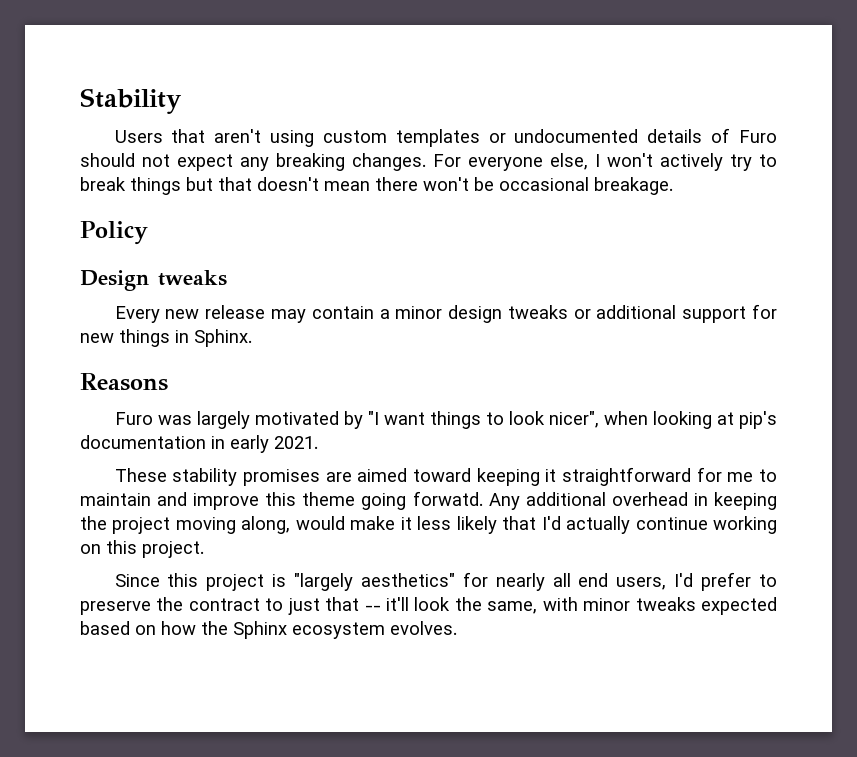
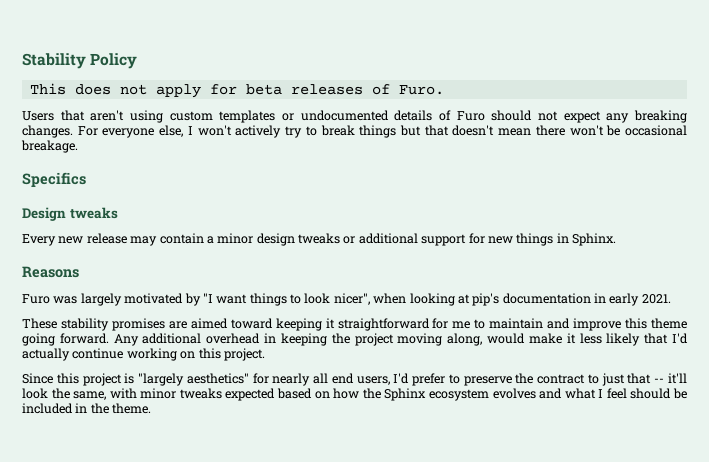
- Stability
+ Stability Policy
+ This does not apply for beta releases of Furo.
- Policy
+ Specifics
- These stability promises are aimed toward keeping it straightforward for me to maintain and improve this theme going forwatd.
+ These stability promises are aimed toward keeping it straightforward for me to maintain and improve this theme going forward.
- Since this project is "largely aesthetics" for nearly all end users, I'd prefer to preserve the contract to just that -- it'll look the same, with minor tweaks expected based on how the Sphinx ecosystem evolves.
+ Since this project is "largely aesthetics" for nearly all end users, I'd prefer to preserve the contract to just that -- it'll look the same, with minor tweaks expected based on how the Sphinx ecosystem evolves and what I feel should be included in the theme.

